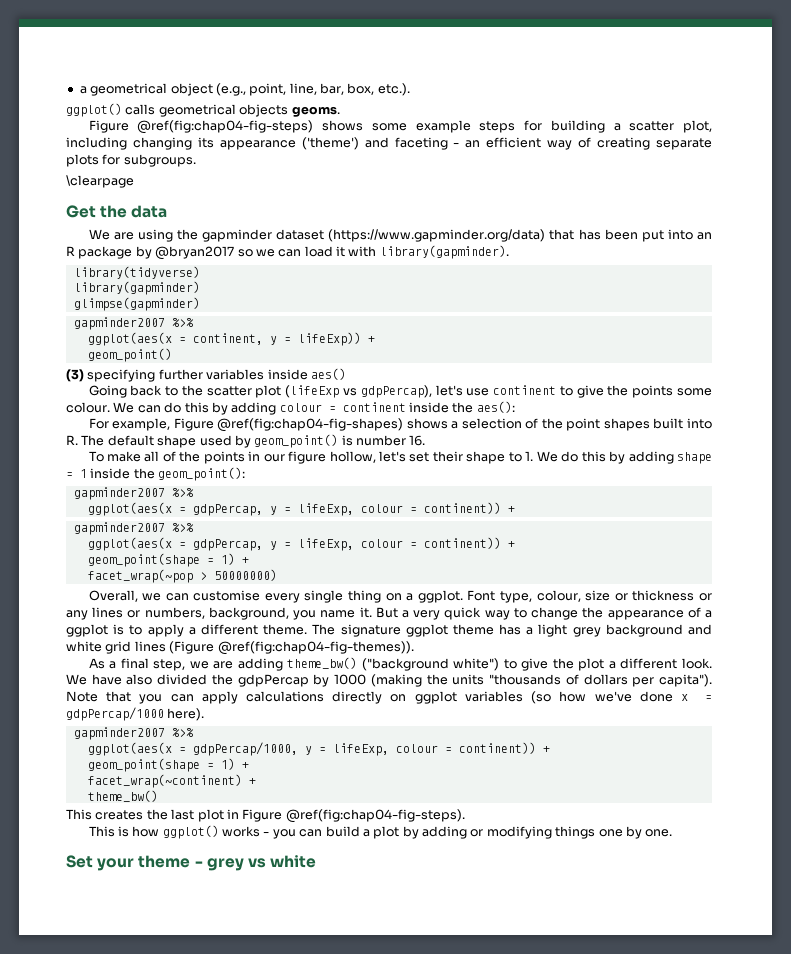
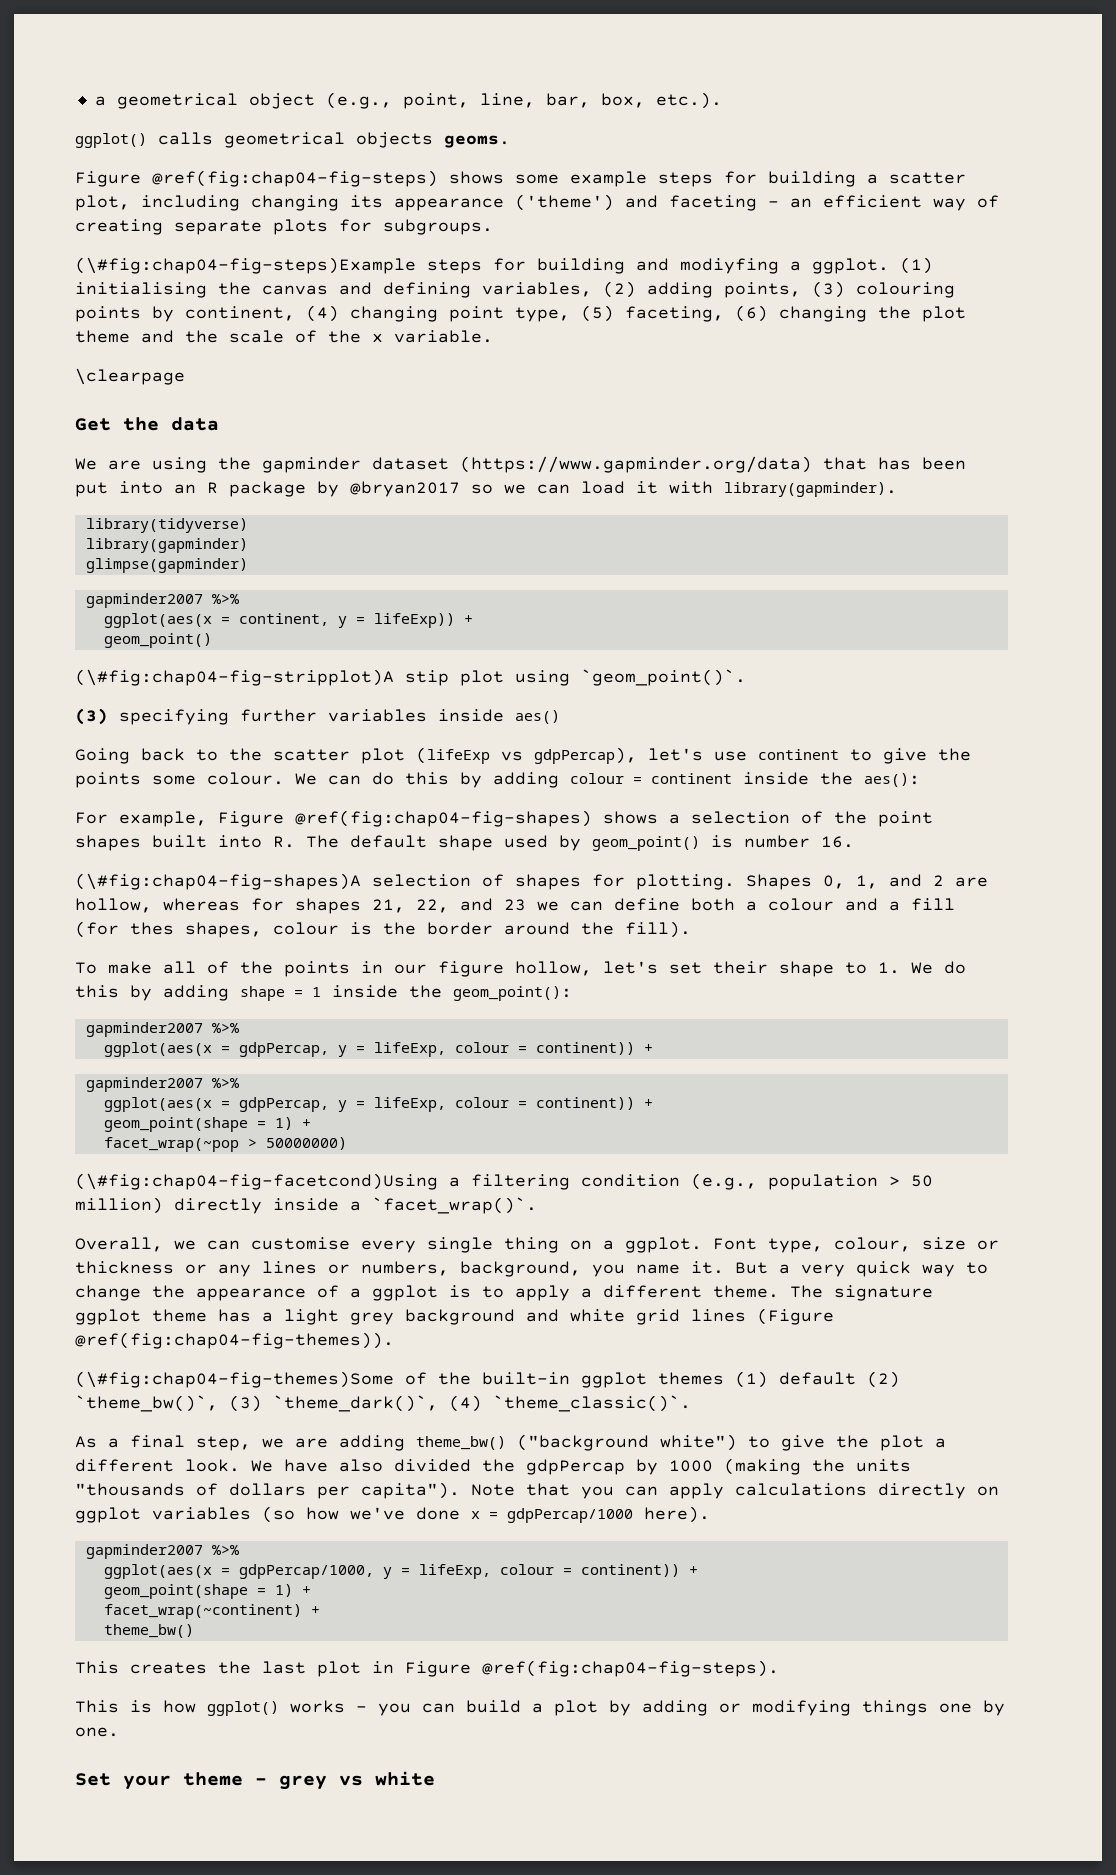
+ (\#fig:chap04-fig-steps)Example steps for building and modiyfing a ggplot. (1) initialising the canvas and defining variables, (2) adding points, (3) colouring points by continent, (4) changing point type, (5) faceting, (6) changing the plot theme and the scale of the x variable.
+ (\#fig:chap04-fig-stripplot)A stip plot using `geom_point()`.
+ (\#fig:chap04-fig-shapes)A selection of shapes for plotting. Shapes 0, 1, and 2 are hollow, whereas for shapes 21, 22, and 23 we can define both a colour and a fill (for thes shapes, colour is the border around the fill).
+ (\#fig:chap04-fig-facetcond)Using a filtering condition (e.g., population > 50 million) directly inside a `facet_wrap()`.
+ (\#fig:chap04-fig-themes)Some of the built-in ggplot themes (1) default (2) `theme_bw()`, (3) `theme_dark()`, (4) `theme_classic()`.

